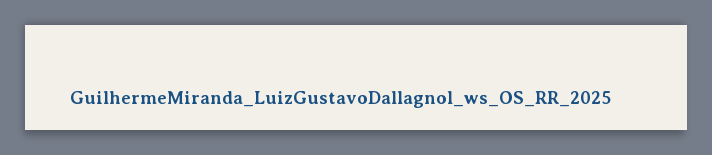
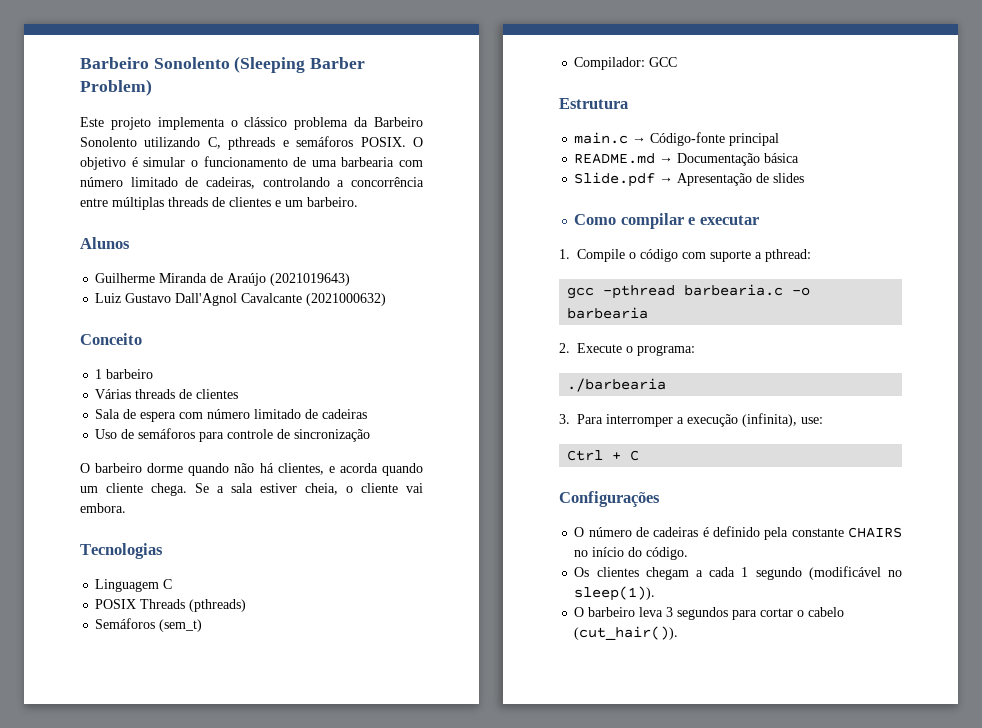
- GuilhermeMiranda_LuizGustavoDallagnol_ws_OS_RR_2025
+ Barbeiro Sonolento (Sleeping Barber Problem)
+ Este projeto implementa o clássico problema da Barbeiro Sonolento utilizando C, pthreads e semáforos POSIX. O objetivo é simular o funcionamento de uma barbearia com número limitado de cadeiras, controlando a concorrência entre múltiplas threads de clientes e um barbeiro.
+ Alunos
+ Guilherme Miranda de Araújo (2021019643)
+ Luiz Gustavo Dall'Agnol Cavalcante (2021000632)
+ Conceito
+ 1 barbeiro
+ Várias threads de clientes
+ Sala de espera com número limitado de cadeiras
+ Uso de semáforos para controle de sincronização
+ O barbeiro dorme quando não há clientes, e acorda quando um cliente chega. Se a sala estiver cheia, o cliente vai embora.
+ Tecnologias
+ Linguagem C
+ POSIX Threads (pthreads)
+ Semáforos (sem_t)
+ Compilador: GCC
+ Estrutura
+ main.c → Código-fonte principal
+ README.md → Documentação básica
+ Slide.pdf → Apresentação de slides
+ Como compilar e executar
+ 1. Compile o código com suporte a pthread:
+ gcc -pthread barbearia.c -o barbearia
+ 2. Execute o programa:
+ ./barbearia
+ 3. Para interromper a execução (infinita), use:
+ Ctrl + C
+ Configurações
+ O número de cadeiras é definido pela constante CHAIRS no início do código.
+ Os clientes chegam a cada 1 segundo (modificável no sleep(1)).
+ O barbeiro leva 3 segundos para cortar o cabelo (cut_hair()).

